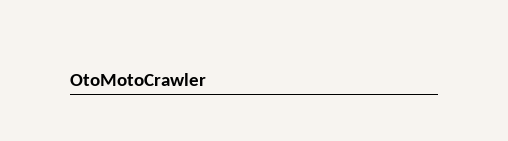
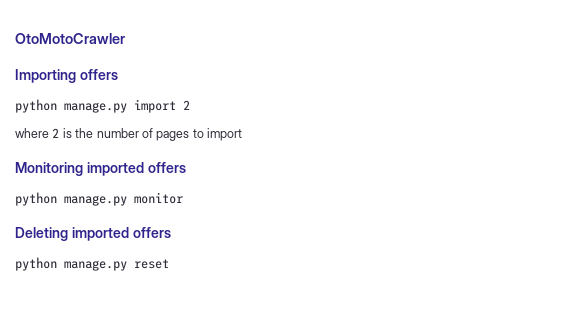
+ Importing offers
+ python manage.py import 2
+ where 2 is the number of pages to import
+ Monitoring imported offers
+ python manage.py monitor
+ Deleting imported offers
+ python manage.py reset

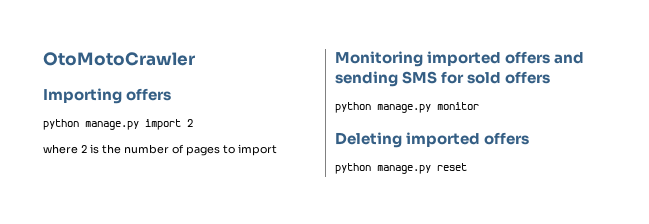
- Monitoring imported offers
+ Monitoring imported offers and sending SMS for sold offers

